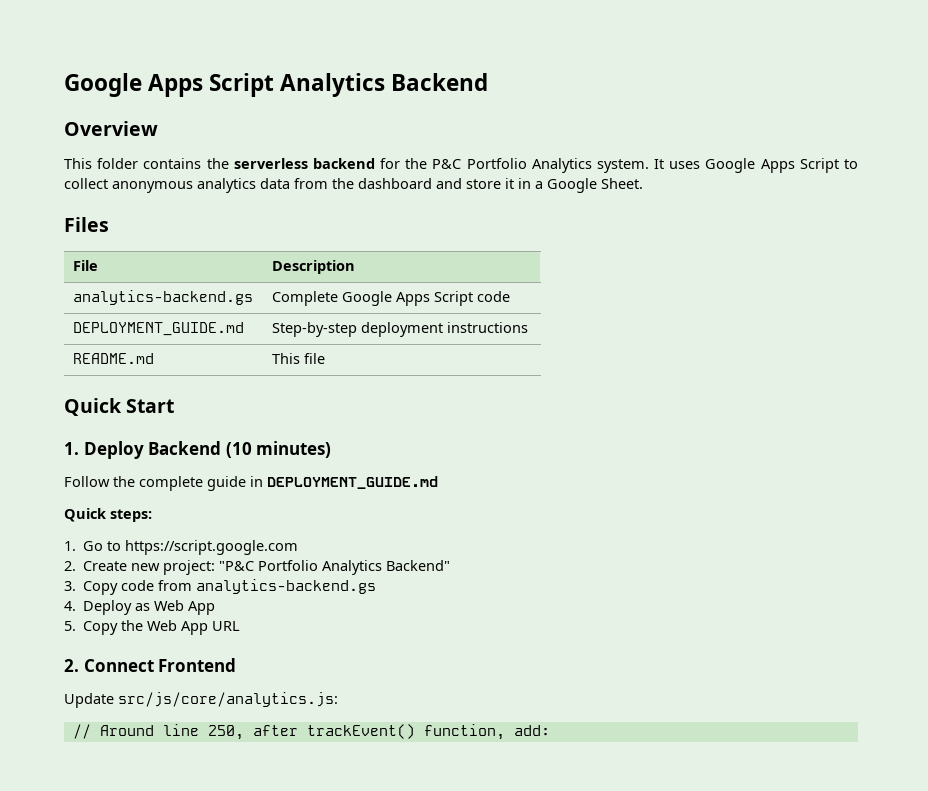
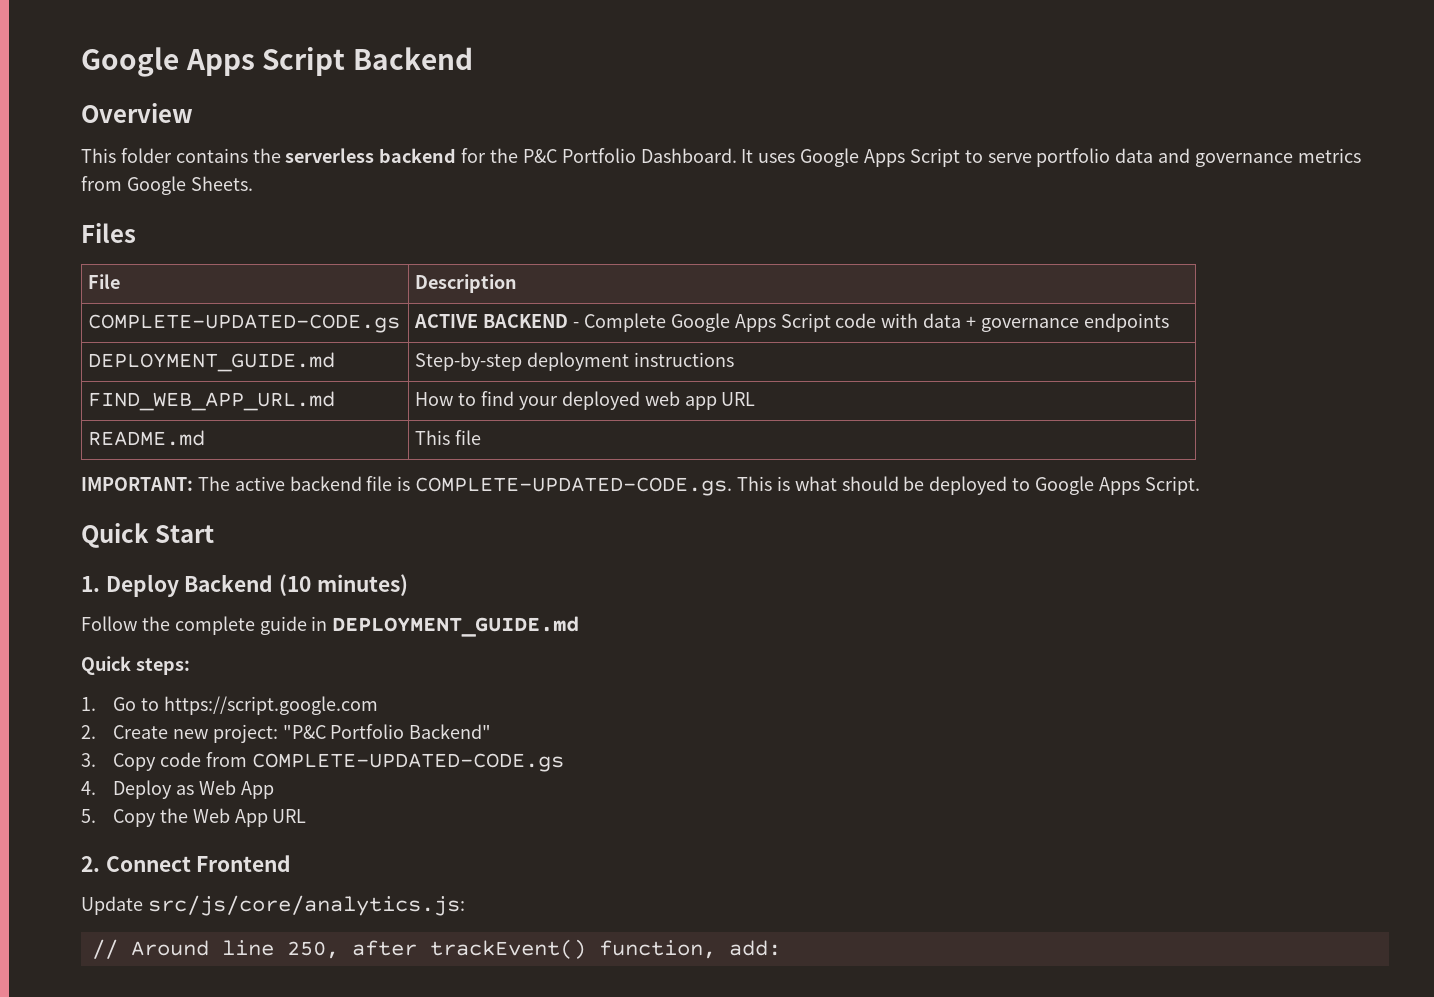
- Google Apps Script Analytics Backend
+ Google Apps Script Backend
- This folder contains the serverless backend for the P&C Portfolio Analytics system.
+ This folder contains the serverless backend for the P&C Portfolio Dashboard.
- It uses Google Apps Script to collect anonymous analytics data from the dashboard and store it in a Google Sheet.
+ It uses Google Apps Script to serve portfolio data and governance metrics from Google Sheets.
- analytics-backend.gs | Complete Google Apps Script code
+ COMPLETE-UPDATED-CODE.gs | ACTIVE BACKEND - Complete Google Apps Script code with data + governance endpoints
+ FIND_WEB_APP_URL.md | How to find your deployed web app URL
  README.md | This file
+ IMPORTANT: The active backend file is COMPLETE-UPDATED-CODE.gs. This is what should be deployed to Google Apps Script.
- 2. Create new project: "P&C Portfolio Analytics Backend"
+ 2. Create new project: "P&C Portfolio Backend"
- 3. Copy code from analytics-backend.gs
+ 3. Copy code from COMPLETE-UPDATED-CODE.gs

